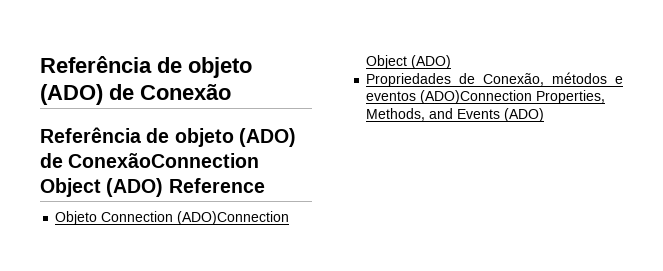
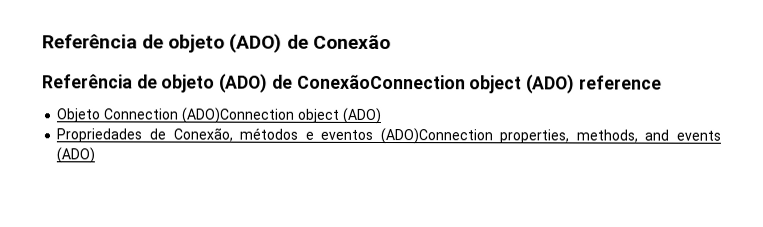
- Referência de objeto (ADO) de ConexãoConnection Object (ADO) Reference
+ Referência de objeto (ADO) de ConexãoConnection object (ADO) reference
- Objeto Connection (ADO)Connection Object (ADO)
+ Objeto Connection (ADO)Connection object (ADO)
- Propriedades de Conexão, métodos e eventos (ADO)Connection Properties, Methods, and Events (ADO)
+ Propriedades de Conexão, métodos e eventos (ADO)Connection properties, methods, and events (ADO)

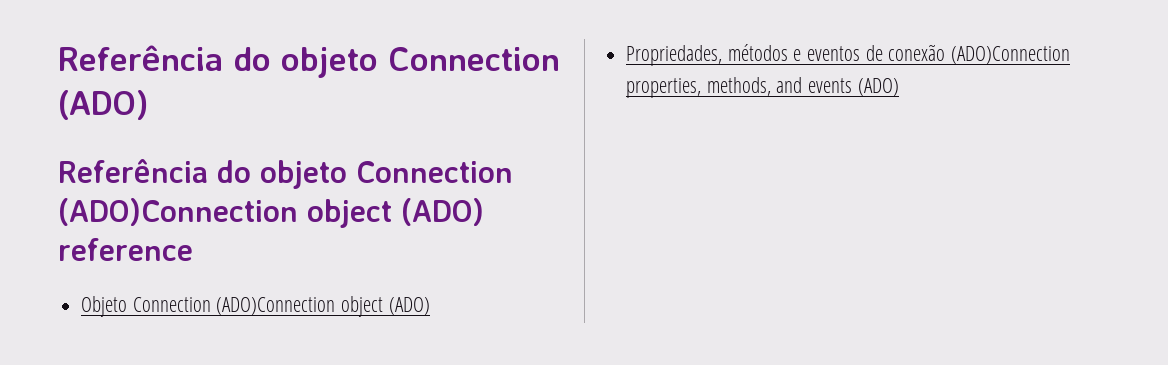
- Referência de objeto (ADO) de Conexão
- Referência de objeto (ADO) de ConexãoConnection object (ADO) reference
+ Referência do objeto Connection (ADO)
+ Referência do objeto Connection (ADO)Connection object (ADO) reference
- Propriedades de Conexão, métodos e eventos (ADO)Connection properties, methods, and events (ADO)
+ Propriedades, métodos e eventos de conexão (ADO)Connection properties, methods, and events (ADO)

